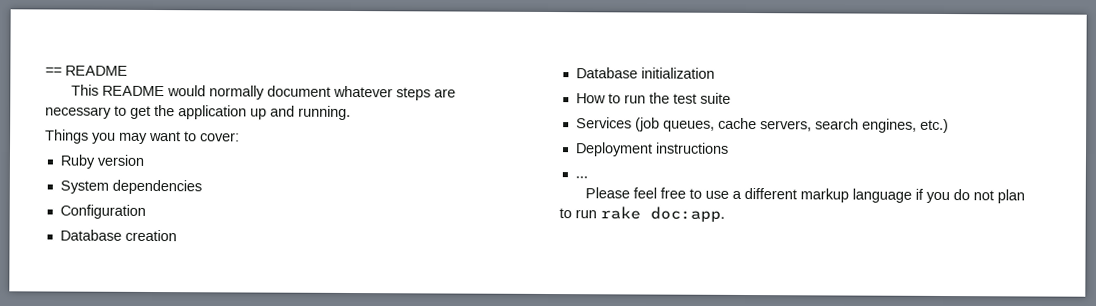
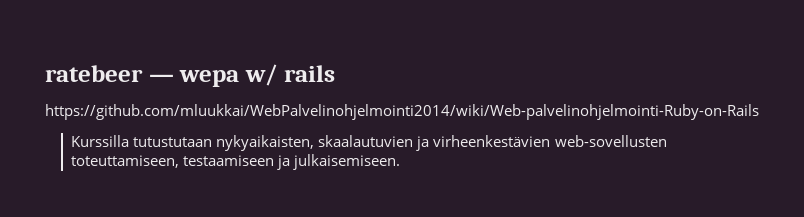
- == README
- This README would normally document whatever steps are necessary to get the application up and running.
- Things you may want to cover:
- Ruby version
- System dependencies
- Configuration
- Database creation
- Database initialization
- How to run the test suite
- Services (job queues, cache servers, search engines, etc.)
- Deployment instructions
- ...
- Please feel free to use a different markup language if you do not plan to run rake doc:app.
+ ratebeer — wepa w/ rails
+ https://github.com/mluukkai/WebPalvelinohjelmointi2014/wiki/Web-palvelinohjelmointi-Ruby-on-Rails
+ Kurssilla tutustutaan nykyaikaisten, skaalautuvien ja virheenkestävien web-sovellusten toteuttamiseen, testaamiseen ja julkaisemiseen.

